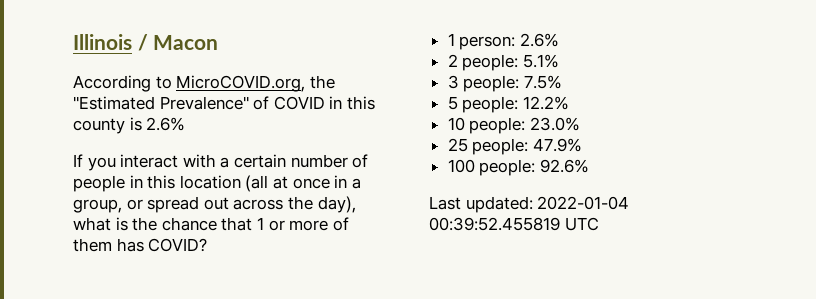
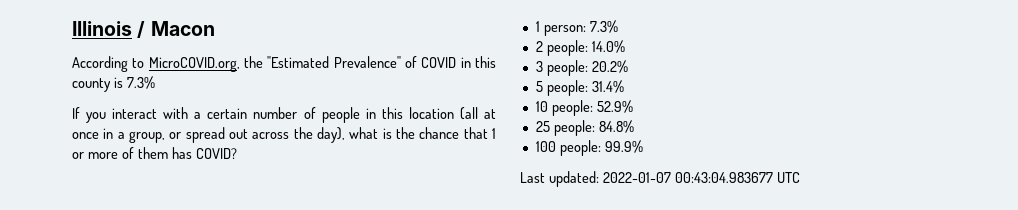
- According to MicroCOVID.org, the "Estimated Prevalence" of COVID in this county is 2.6%
+ According to MicroCOVID.org, the "Estimated Prevalence" of COVID in this county is 7.3%
- 1 person: 2.6%
+ 1 person: 7.3%
- 2 people: 5.1%
+ 2 people: 14.0%
- 3 people: 7.5%
+ 3 people: 20.2%
- 5 people: 12.2%
+ 5 people: 31.4%
- 10 people: 23.0%
+ 10 people: 52.9%
- 25 people: 47.9%
+ 25 people: 84.8%
- 100 people: 92.6%
+ 100 people: 99.9%
- Last updated: 2022-01-04 00:39:52.455819 UTC
+ Last updated: 2022-01-07 00:43:04.983677 UTC

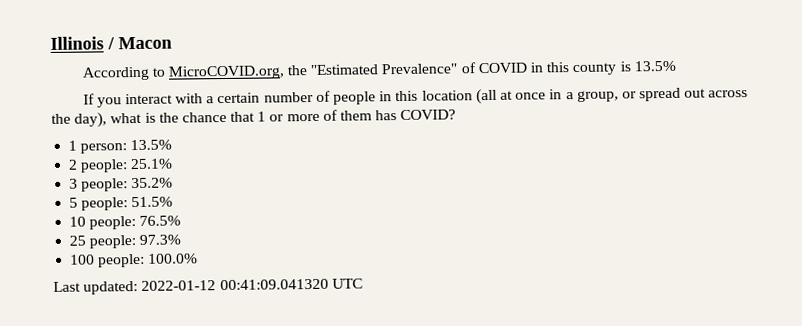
- According to MicroCOVID.org, the "Estimated Prevalence" of COVID in this county is 7.3%
+ According to MicroCOVID.org, the "Estimated Prevalence" of COVID in this county is 13.5%
- 1 person: 7.3%
+ 1 person: 13.5%
- 2 people: 14.0%
+ 2 people: 25.1%
- 3 people: 20.2%
+ 3 people: 35.2%
- 5 people: 31.4%
+ 5 people: 51.5%
- 10 people: 52.9%
+ 10 people: 76.5%
- 25 people: 84.8%
+ 25 people: 97.3%
- 100 people: 99.9%
+ 100 people: 100.0%
- Last updated: 2022-01-07 00:43:04.983677 UTC
+ Last updated: 2022-01-12 00:41:09.041320 UTC

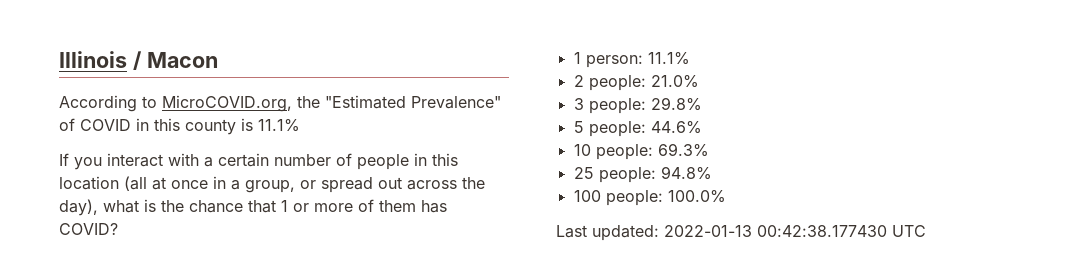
- According to MicroCOVID.org, the "Estimated Prevalence" of COVID in this county is 13.5%
+ According to MicroCOVID.org, the "Estimated Prevalence" of COVID in this county is 11.1%
- 1 person: 13.5%
+ 1 person: 11.1%
- 2 people: 25.1%
+ 2 people: 21.0%
- 3 people: 35.2%
+ 3 people: 29.8%
- 5 people: 51.5%
+ 5 people: 44.6%
- 10 people: 76.5%
+ 10 people: 69.3%
- 25 people: 97.3%
+ 25 people: 94.8%
- Last updated: 2022-01-12 00:41:09.041320 UTC
+ Last updated: 2022-01-13 00:42:38.177430 UTC

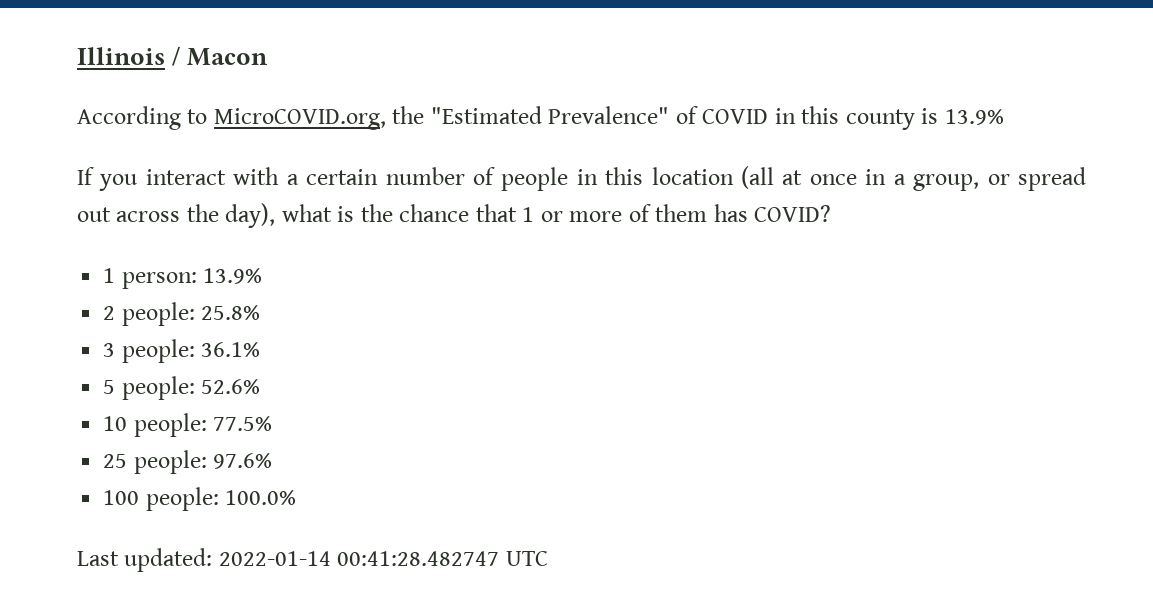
- According to MicroCOVID.org, the "Estimated Prevalence" of COVID in this county is 11.1%
+ According to MicroCOVID.org, the "Estimated Prevalence" of COVID in this county is 13.9%
- 1 person: 11.1%
+ 1 person: 13.9%
- 2 people: 21.0%
+ 2 people: 25.8%
- 3 people: 29.8%
+ 3 people: 36.1%
- 5 people: 44.6%
+ 5 people: 52.6%
- 10 people: 69.3%
+ 10 people: 77.5%
- 25 people: 94.8%
+ 25 people: 97.6%
- Last updated: 2022-01-13 00:42:38.177430 UTC
+ Last updated: 2022-01-14 00:41:28.482747 UTC

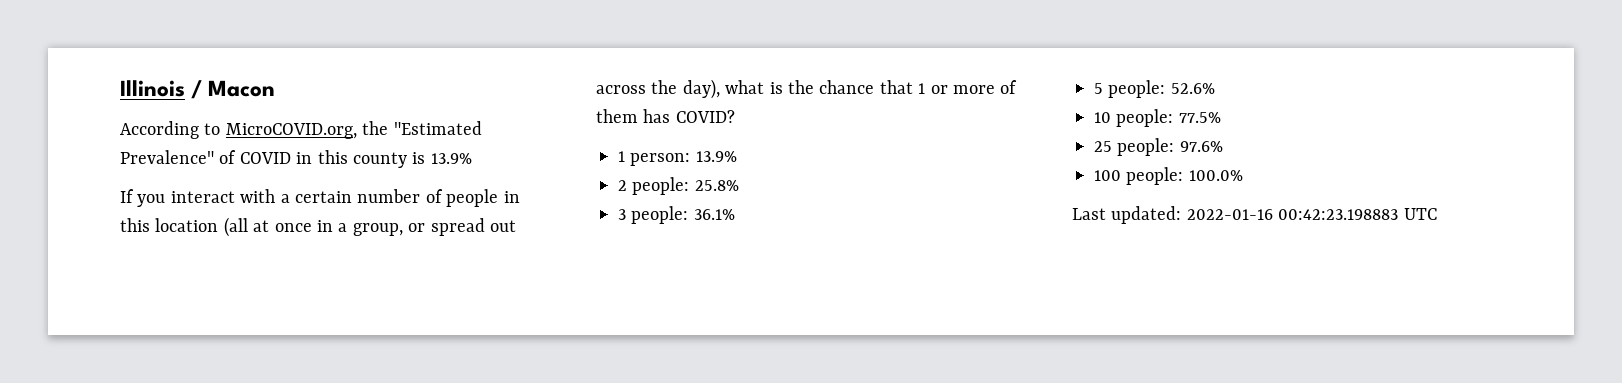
- Last updated: 2022-01-14 00:41:28.482747 UTC
+ Last updated: 2022-01-16 00:42:23.198883 UTC

